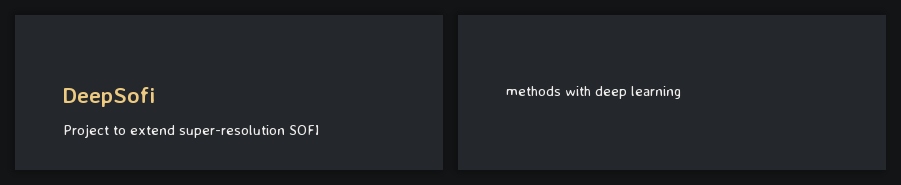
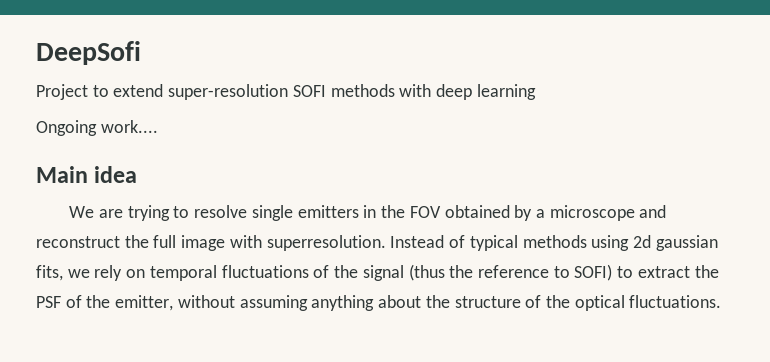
+ Ongoing work....
+ Main idea
+ We are trying to resolve single emitters in the FOV obtained by a microscope and reconstruct the full image with superresolution. Instead of typical methods using 2d gaussian fits, we rely on temporal fluctuations of the signal (thus the reference to SOFI) to extract the PSF of the emitter, without assuming anything about the structure of the optical fluctuations.

